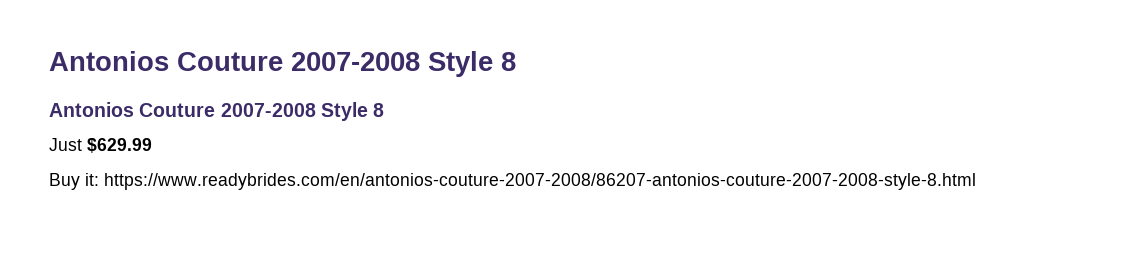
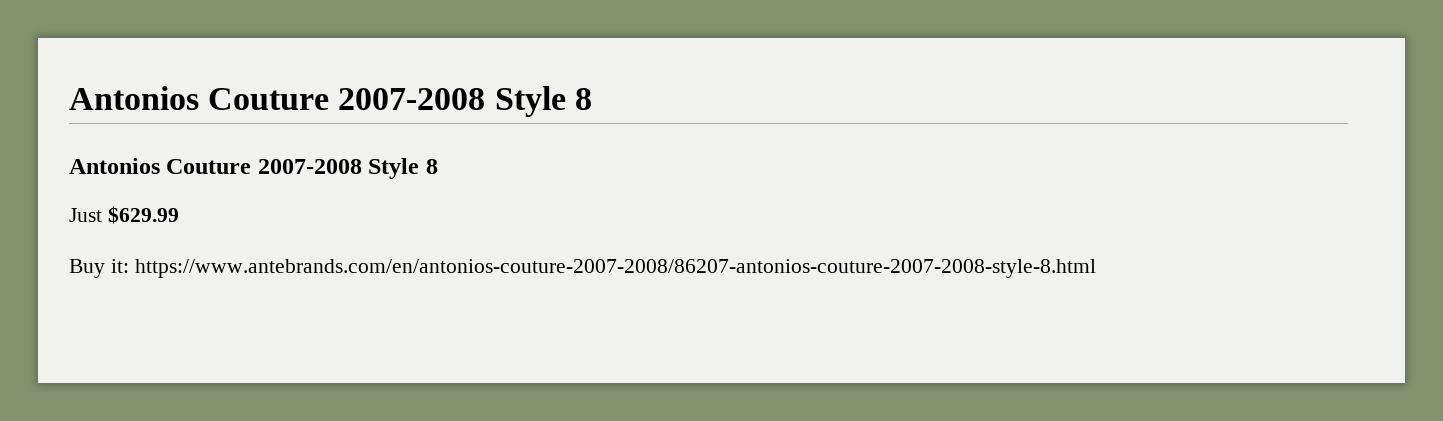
- Buy it: https://www.readybrides.com/en/antonios-couture-2007-2008/86207-antonios-couture-2007-2008-style-8.html
+ Buy it: https://www.antebrands.com/en/antonios-couture-2007-2008/86207-antonios-couture-2007-2008-style-8.html

